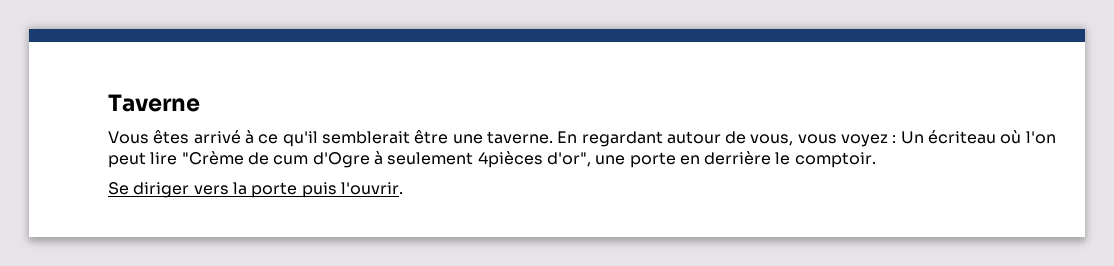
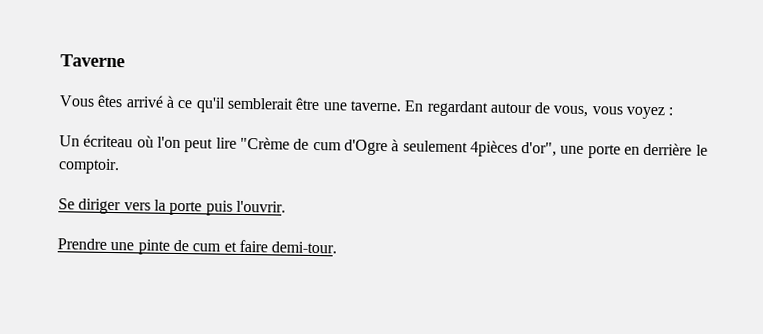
- En regardant autour de vous, vous voyez : Un écriteau où l'on peut lire "Crème de cum d'Ogre à seulement 4pièces d'or", une porte en derrière le comptoir.
+ En regardant autour de vous, vous voyez :
+ Un écriteau où l'on peut lire "Crème de cum d'Ogre à seulement 4pièces d'or", une porte en derrière le comptoir.
+ Prendre une pinte de cum et faire demi-tour.

